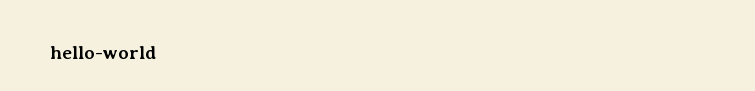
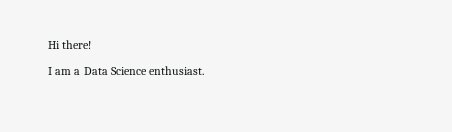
- hello-world
+ Hi there!
+ I am a Data Science enthusiast.

